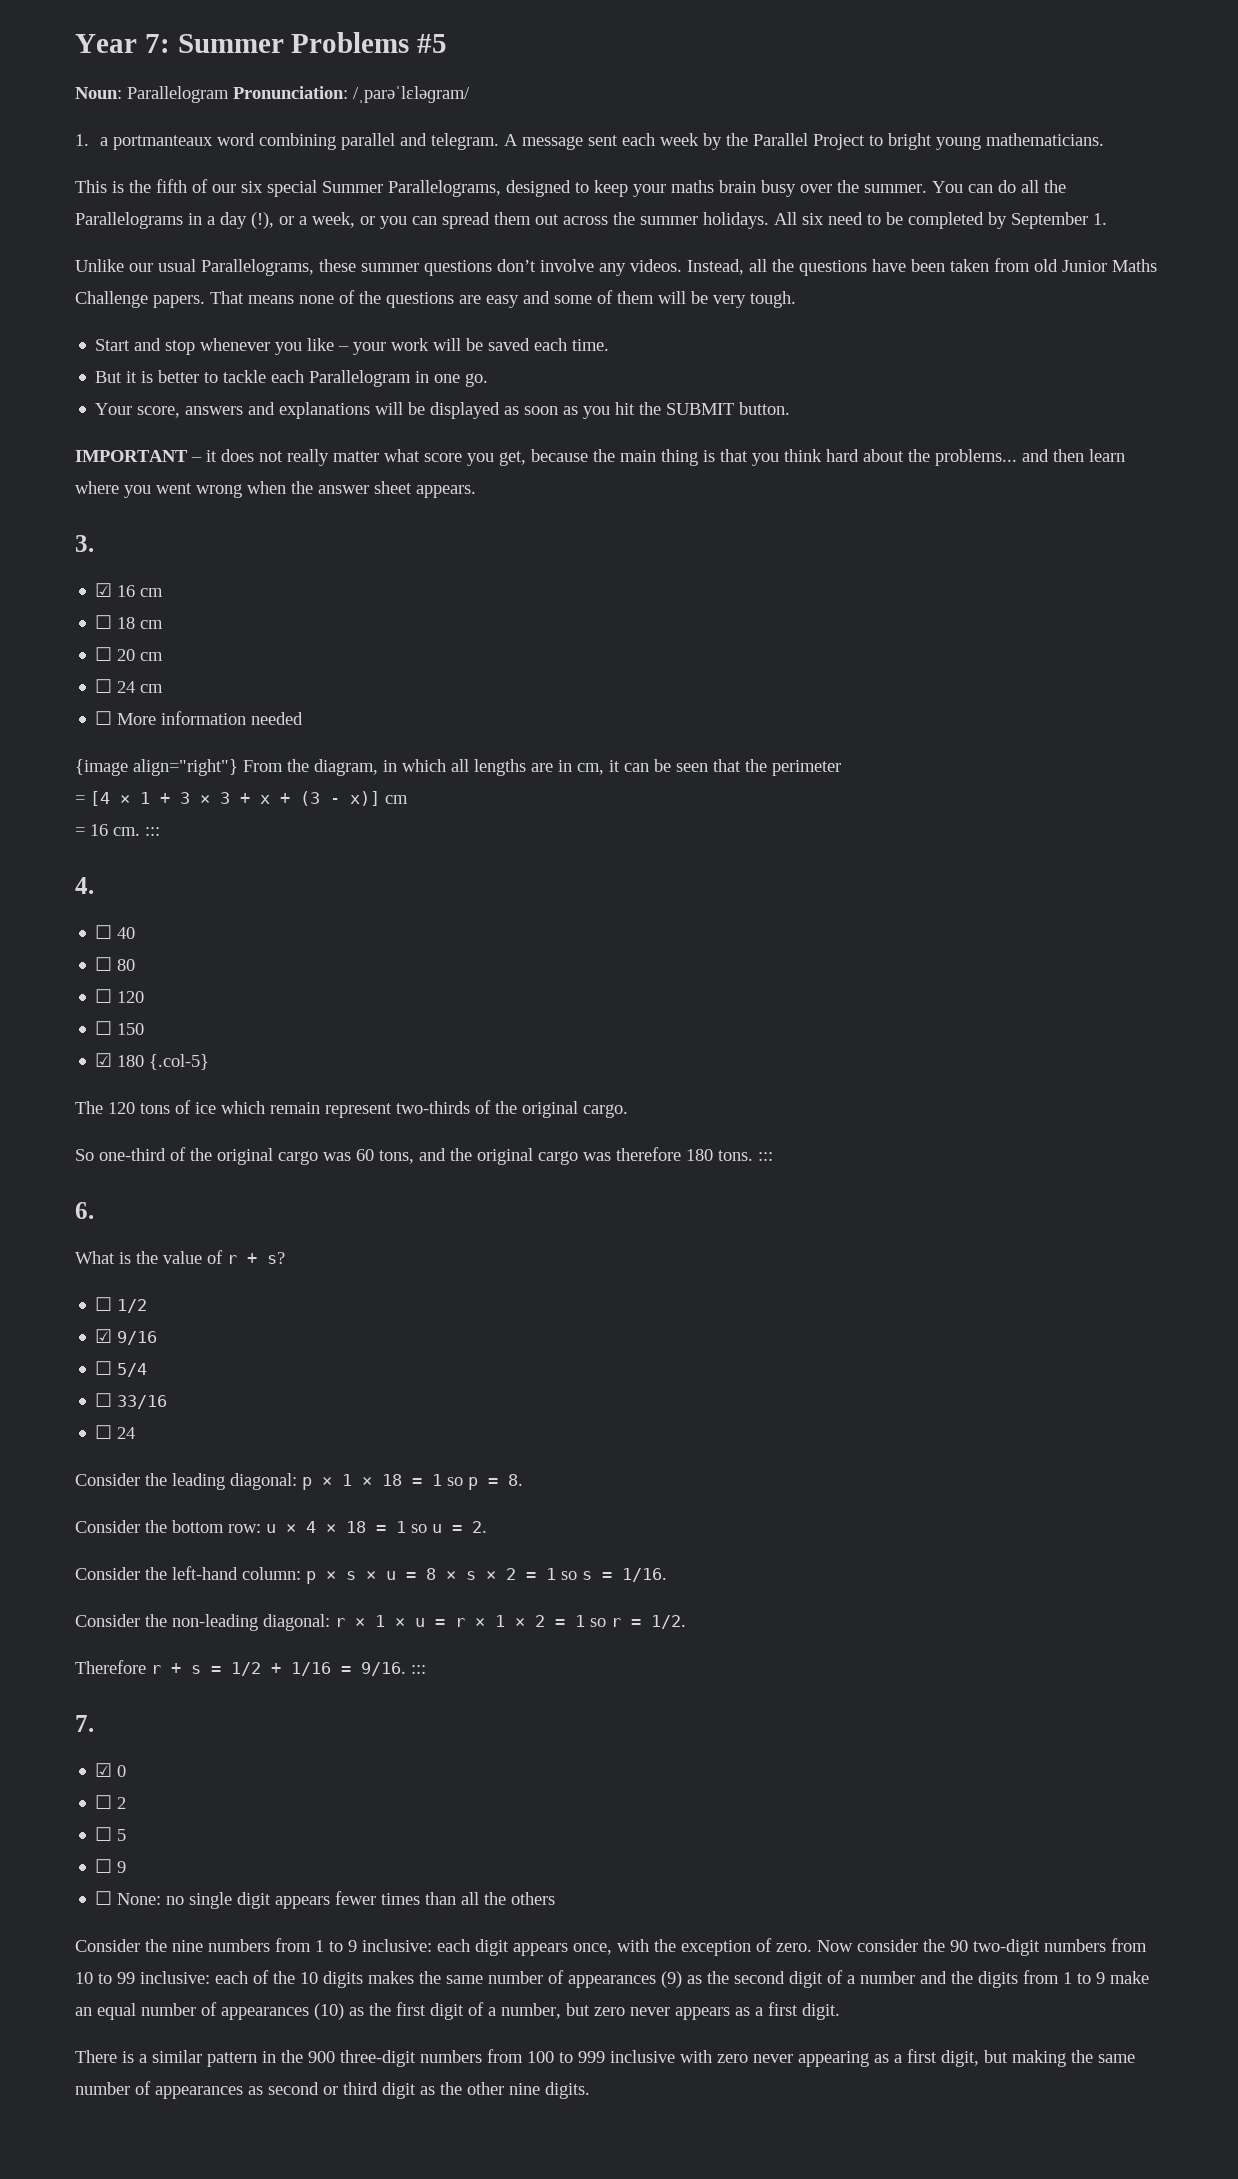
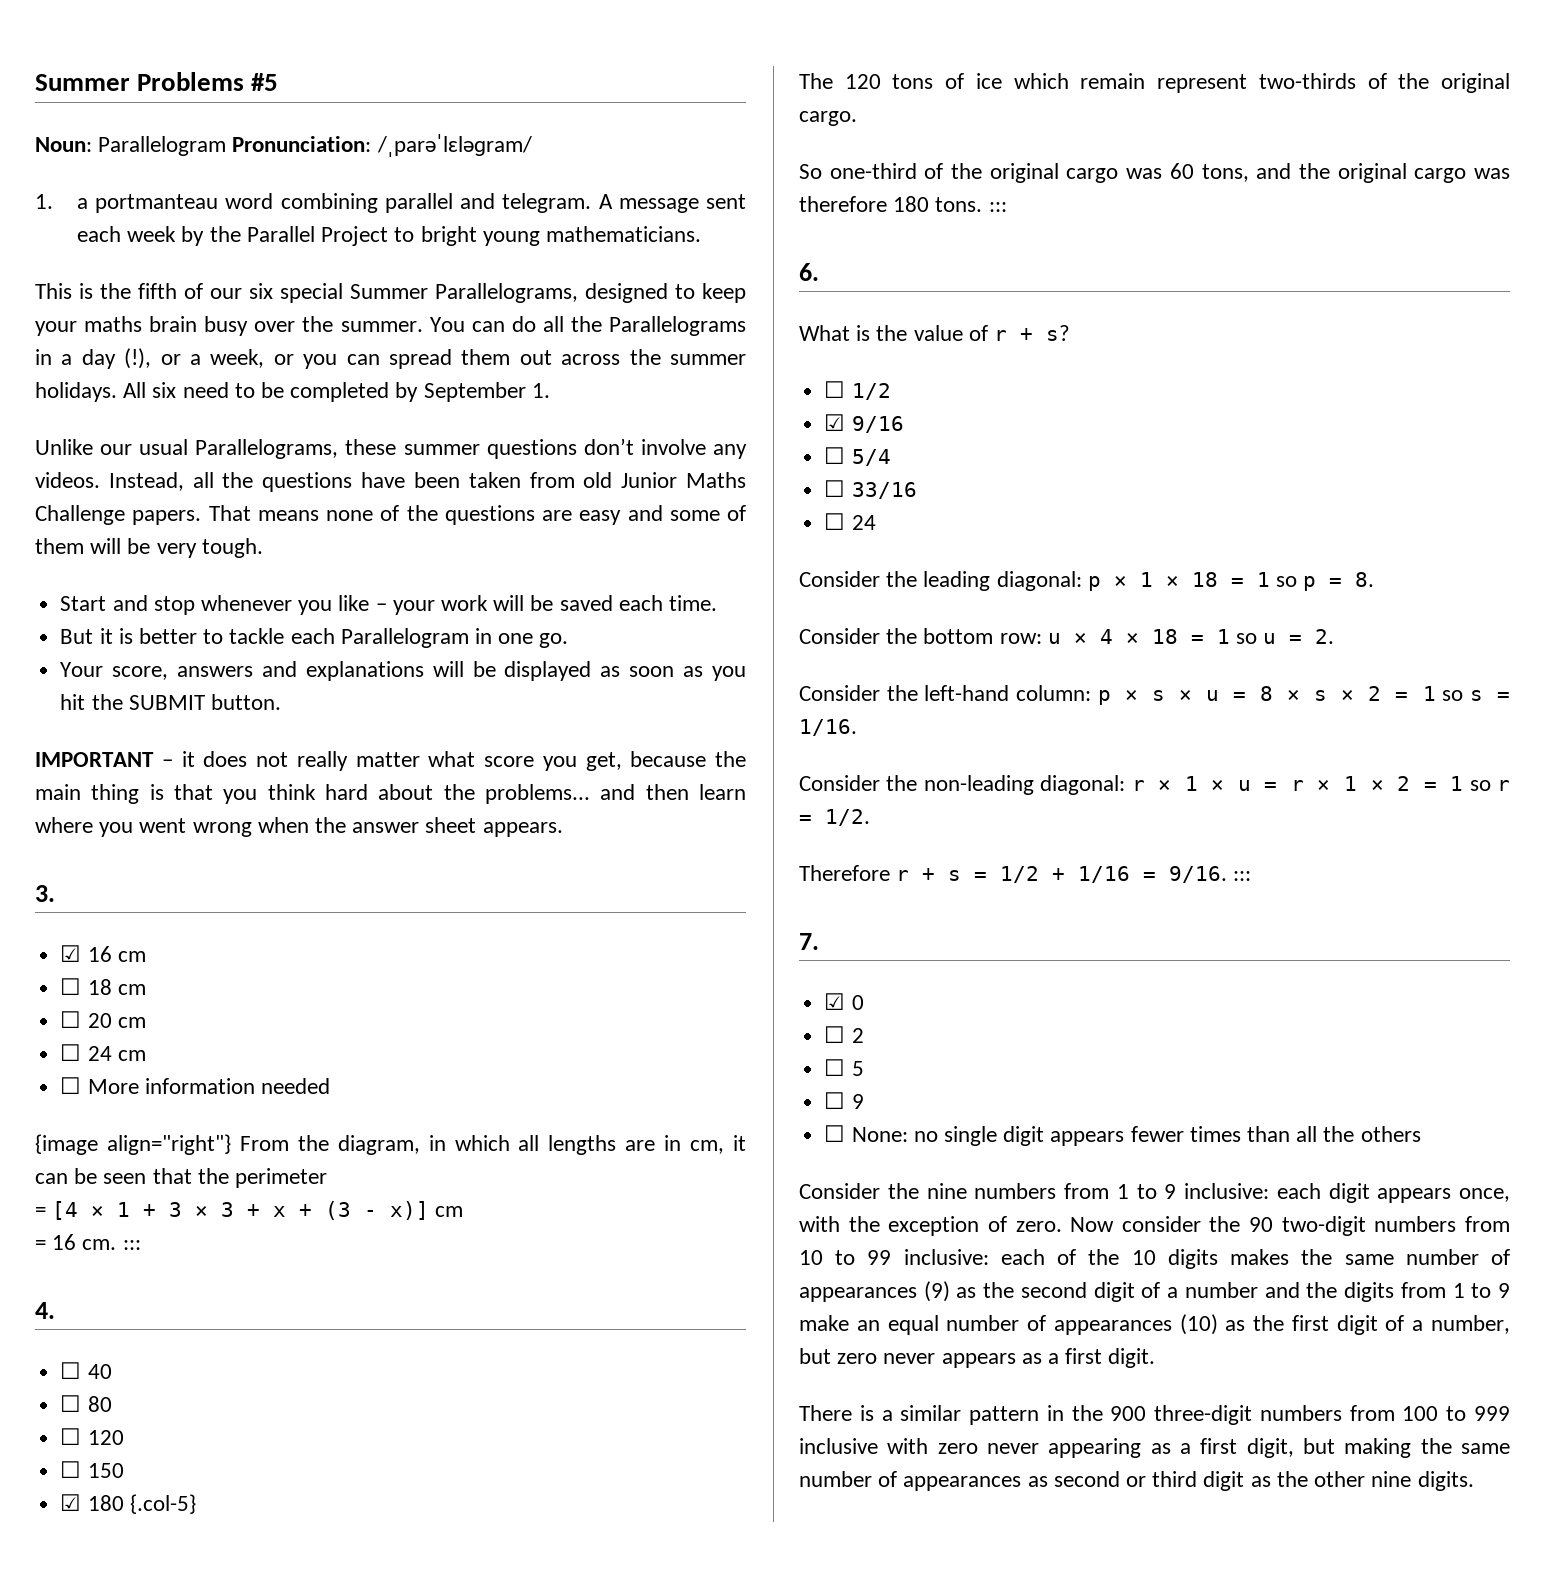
- Year 7: Summer Problems #5
+ Summer Problems #5
- 1. a portmanteaux word combining parallel and telegram.
+ 1. a portmanteau word combining parallel and telegram.

